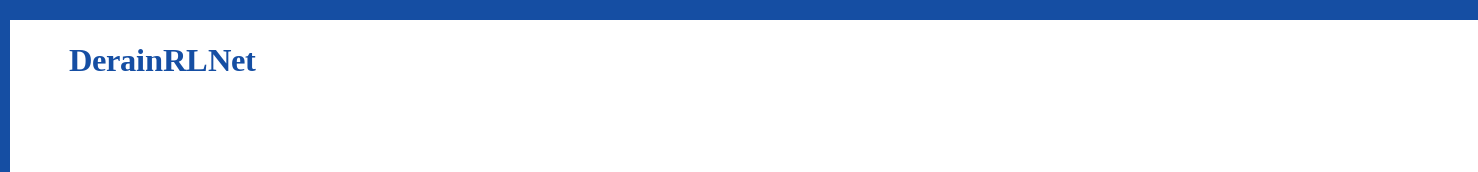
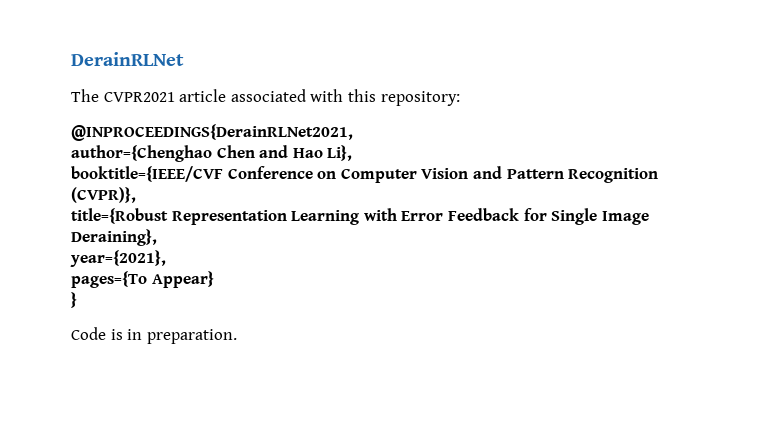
+ The CVPR2021 article associated with this repository:
+ @INPROCEEDINGS{DerainRLNet2021,
+ author={Chenghao Chen and Hao Li},
+ booktitle={IEEE/CVF Conference on Computer Vision and Pattern Recognition (CVPR)},
+ title={Robust Representation Learning with Error Feedback for Single Image Deraining},
+ year={2021},
+ pages={To Appear}
+ }
+ Code is in preparation.

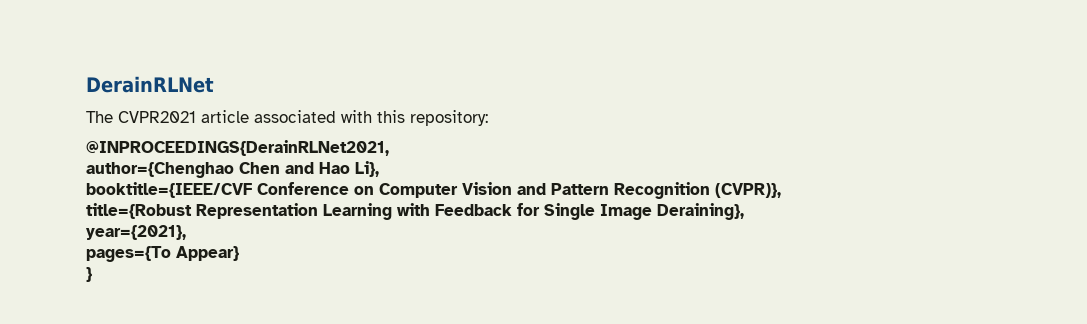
- title={Robust Representation Learning with Error Feedback for Single Image Deraining},
+ title={Robust Representation Learning with Feedback for Single Image Deraining},
- Code is in preparation.

